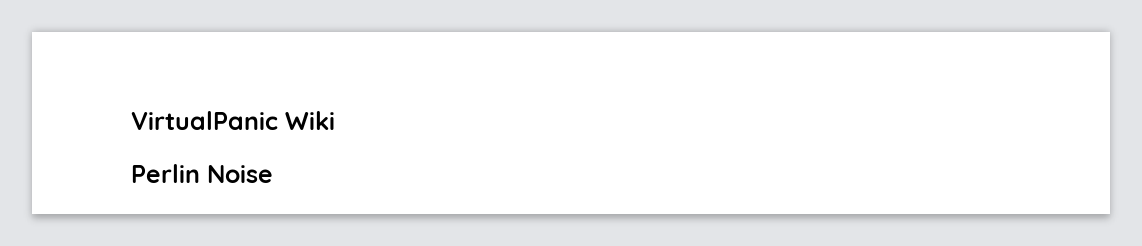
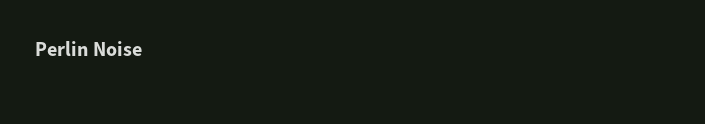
- VirtualPanic Wiki

